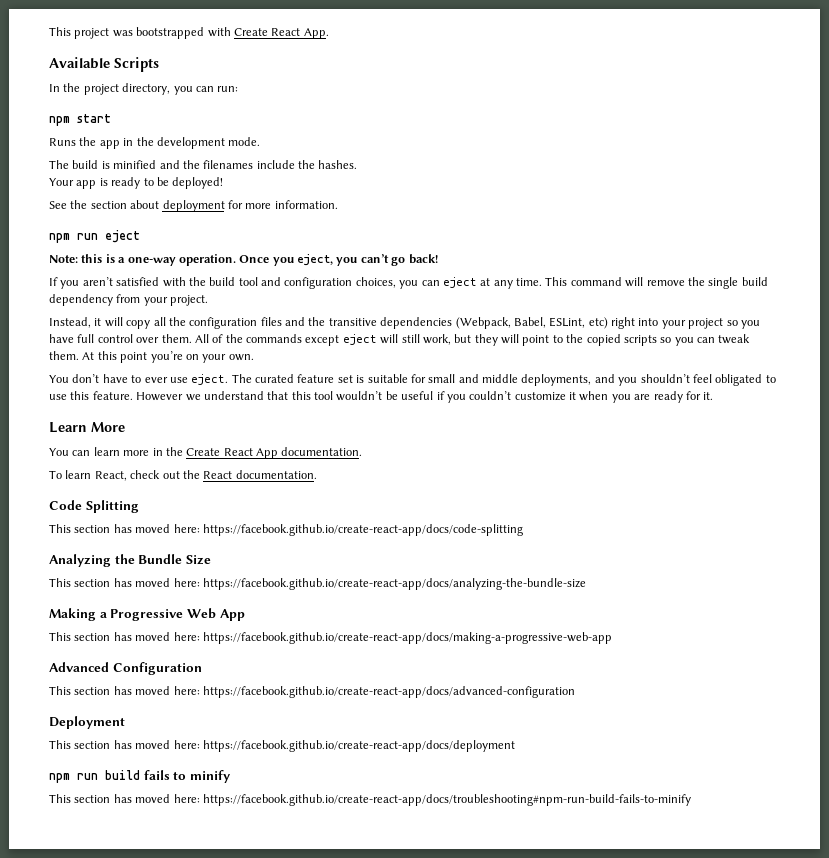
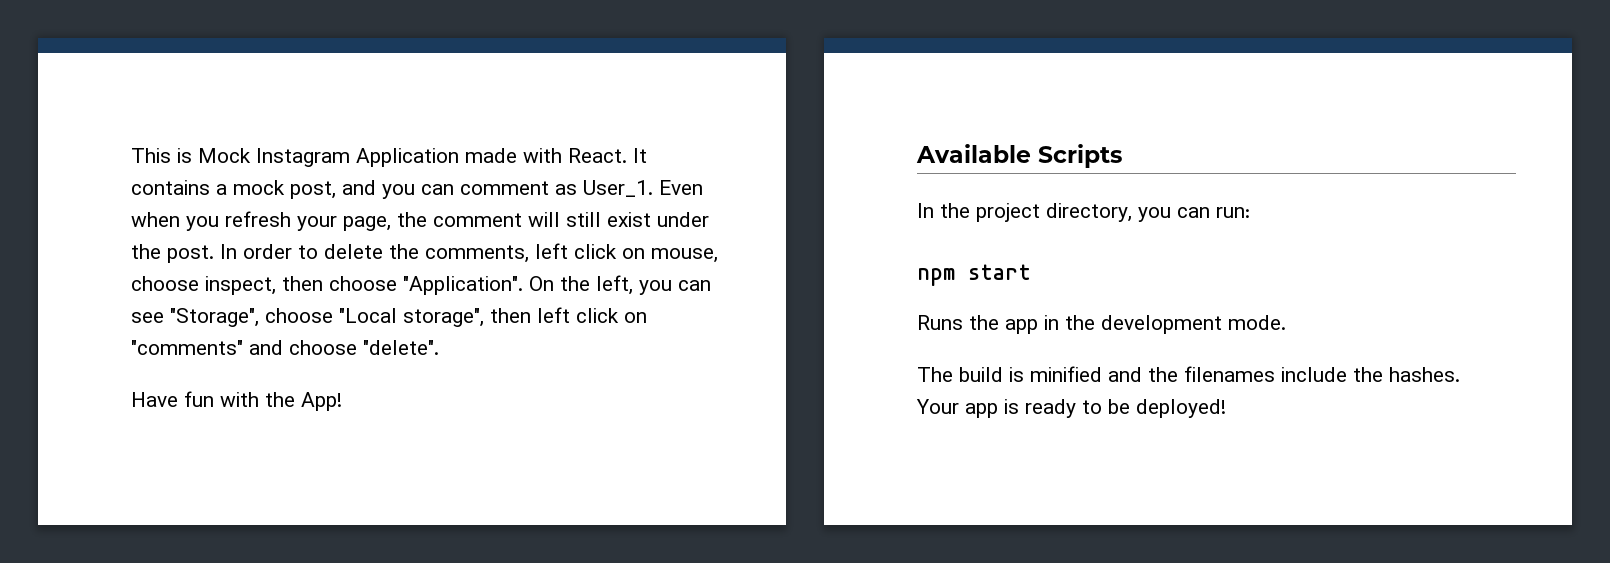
- This project was bootstrapped with Create React App.
+ This is Mock Instagram Application made with React. It contains a mock post, and you can comment as User_1. Even when you refresh your page, the comment will still exist under the post. In order to delete the comments, left click on mouse, choose inspect, then choose "Application". On the left, you can see "Storage", choose "Local storage", then left click on "comments" and choose "delete".
+ Have fun with the App!
- See the section about deployment for more information.
- npm run eject
- Note: this is a one-way operation. Once you eject, you can’t go back!
- If you aren’t satisfied with the build tool and configuration choices, you can eject at any time. This command will remove the single build dependency from your project.
- Instead, it will copy all the configuration files and the transitive dependencies (Webpack, Babel, ESLint, etc) right into your project so you have full control over them. All of the commands except eject will still work, but they will point to the copied scripts so you can tweak them. At this point you’re on your own.
- You don’t have to ever use eject. The curated feature set is suitable for small and middle deployments, and you shouldn’t feel obligated to use this feature. However we understand that this tool wouldn’t be useful if you couldn’t customize it when you are ready for it.
- Learn More
- You can learn more in the Create React App documentation.
- To learn React, check out the React documentation.
- Code Splitting
- This section has moved here: https://facebook.github.io/create-react-app/docs/code-splitting
- Analyzing the Bundle Size
- This section has moved here: https://facebook.github.io/create-react-app/docs/analyzing-the-bundle-size
- Making a Progressive Web App
- This section has moved here: https://facebook.github.io/create-react-app/docs/making-a-progressive-web-app
- Advanced Configuration
- This section has moved here: https://facebook.github.io/create-react-app/docs/advanced-configuration
- Deployment
- This section has moved here: https://facebook.github.io/create-react-app/docs/deployment
- npm run build fails to minify
- This section has moved here: https://facebook.github.io/create-react-app/docs/troubleshooting#npm-run-build-fails-to-minify

